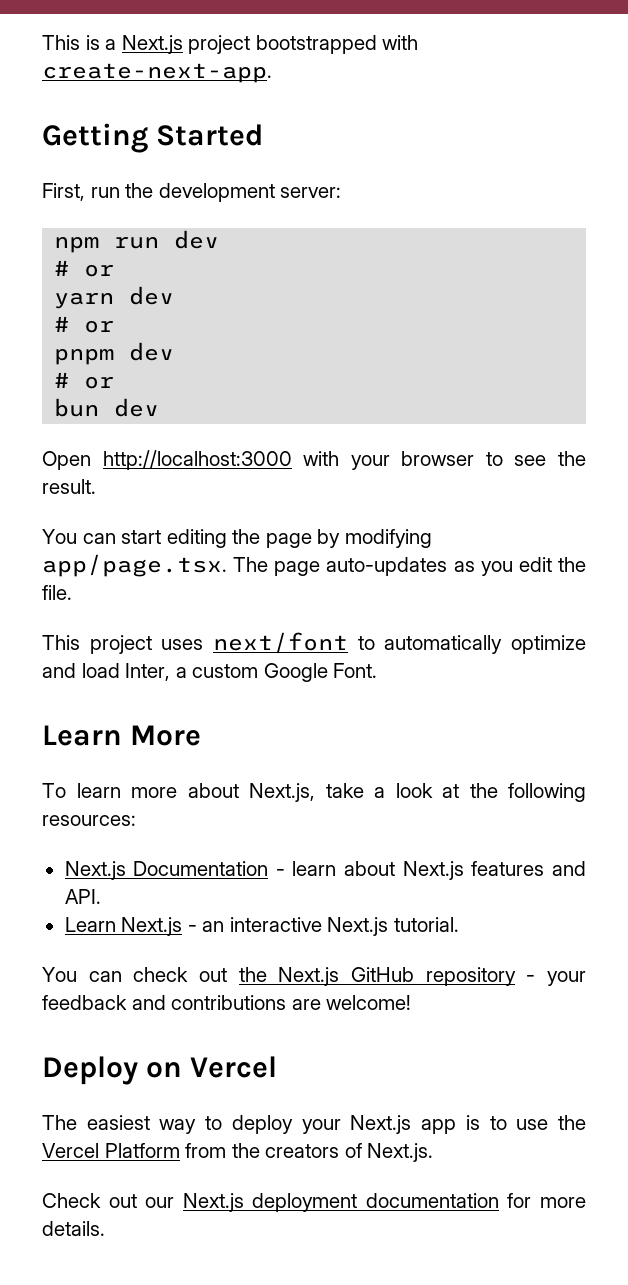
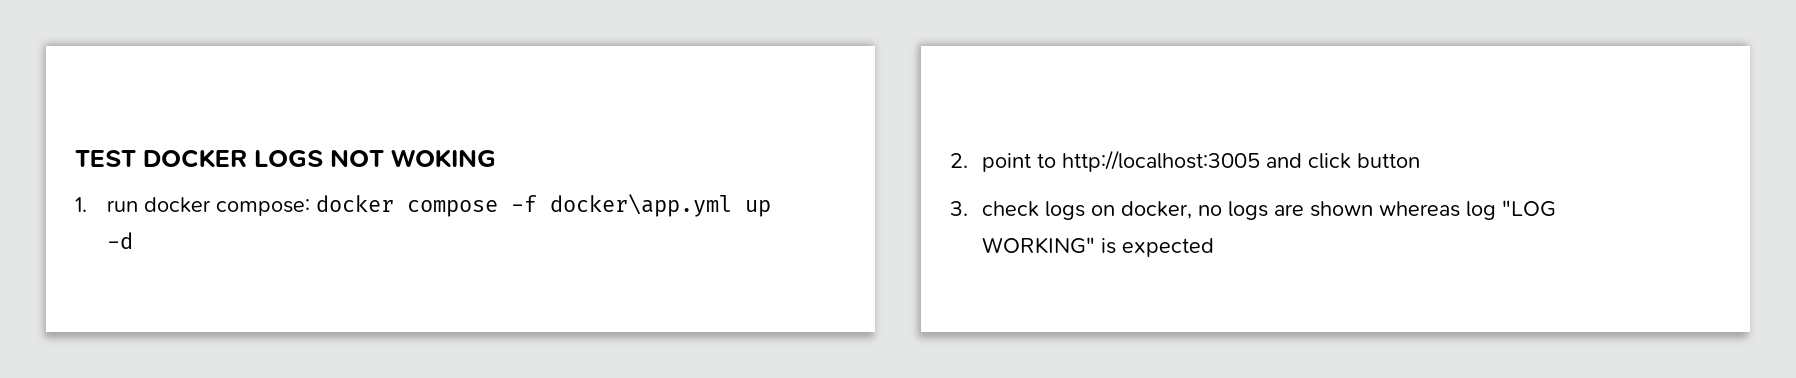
- This is a Next.js project bootstrapped with create-next-app.
- Getting Started
- First, run the development server:
- npm run dev
- # or
- yarn dev
- # or
- pnpm dev
- # or
- bun dev
- Open http://localhost:3000 with your browser to see the result.
- You can start editing the page by modifying app/page.tsx. The page auto-updates as you edit the file.
- This project uses next/font to automatically optimize and load Inter, a custom Google Font.
- Learn More
- To learn more about Next.js, take a look at the following resources:
- Next.js Documentation - learn about Next.js features and API.
- Learn Next.js - an interactive Next.js tutorial.
- You can check out the Next.js GitHub repository - your feedback and contributions are welcome!
- Deploy on Vercel
- The easiest way to deploy your Next.js app is to use the Vercel Platform from the creators of Next.js.
- Check out our Next.js deployment documentation for more details.
+ TEST DOCKER LOGS NOT WOKING
+ 1. run docker compose: docker compose -f docker\app.yml up -d
+ 2. point to http://localhost:3005 and click button
+ 3. check logs on docker, no logs are shown whereas log "LOG WORKING" is expected

